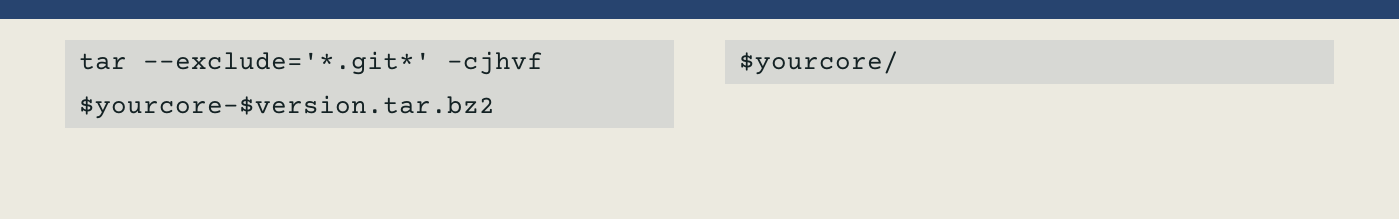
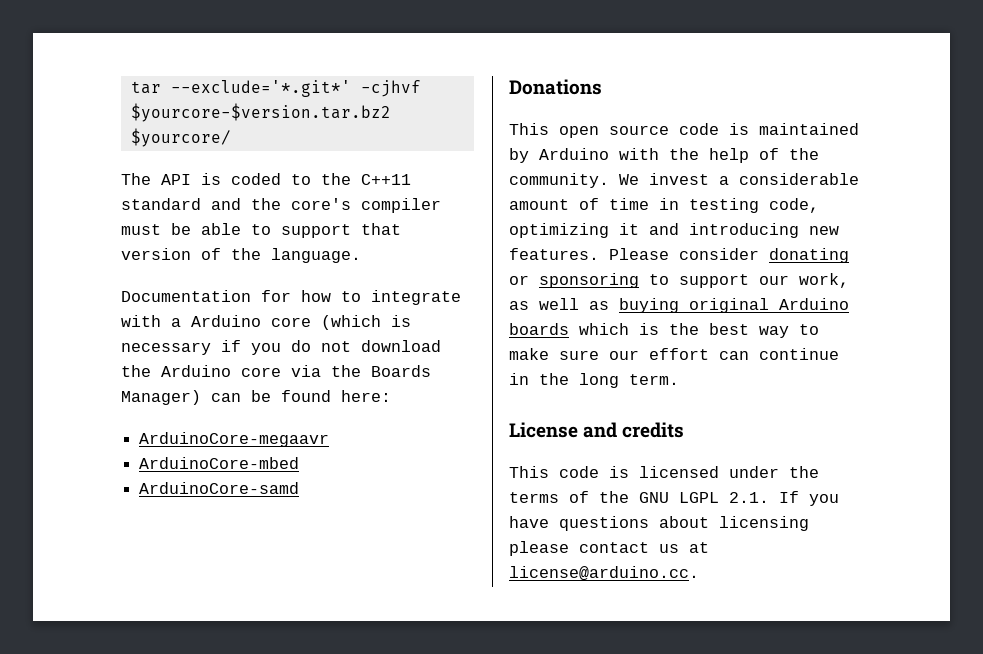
+ The API is coded to the C++11 standard and the core's compiler must be able to support that version of the language.
+ Documentation for how to integrate with a Arduino core (which is necessary if you do not download the Arduino core via the Boards Manager) can be found here:
+ ArduinoCore-megaavr
+ ArduinoCore-mbed
+ ArduinoCore-samd
+ Donations
+ This open source code is maintained by Arduino with the help of the community. We invest a considerable amount of time in testing code, optimizing it and introducing new features. Please consider donating or sponsoring to support our work, as well as buying original Arduino boards which is the best way to make sure our effort can continue in the long term.
+ License and credits
+ This code is licensed under the terms of the GNU LGPL 2.1. If you have questions about licensing please contact us at license@arduino.cc.

